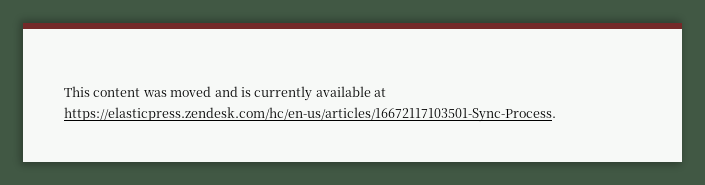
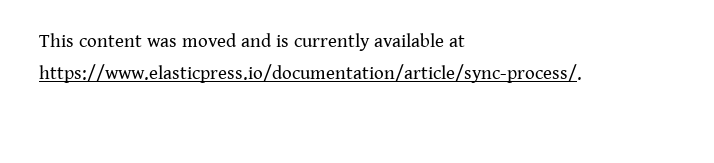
- This content was moved and is currently available at https://elasticpress.zendesk.com/hc/en-us/articles/16672117103501-Sync-Process.
+ This content was moved and is currently available at https://www.elasticpress.io/documentation/article/sync-process/.

